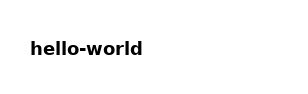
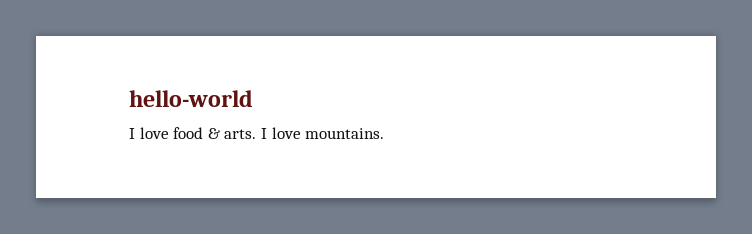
+ I love food & arts. I love mountains.

